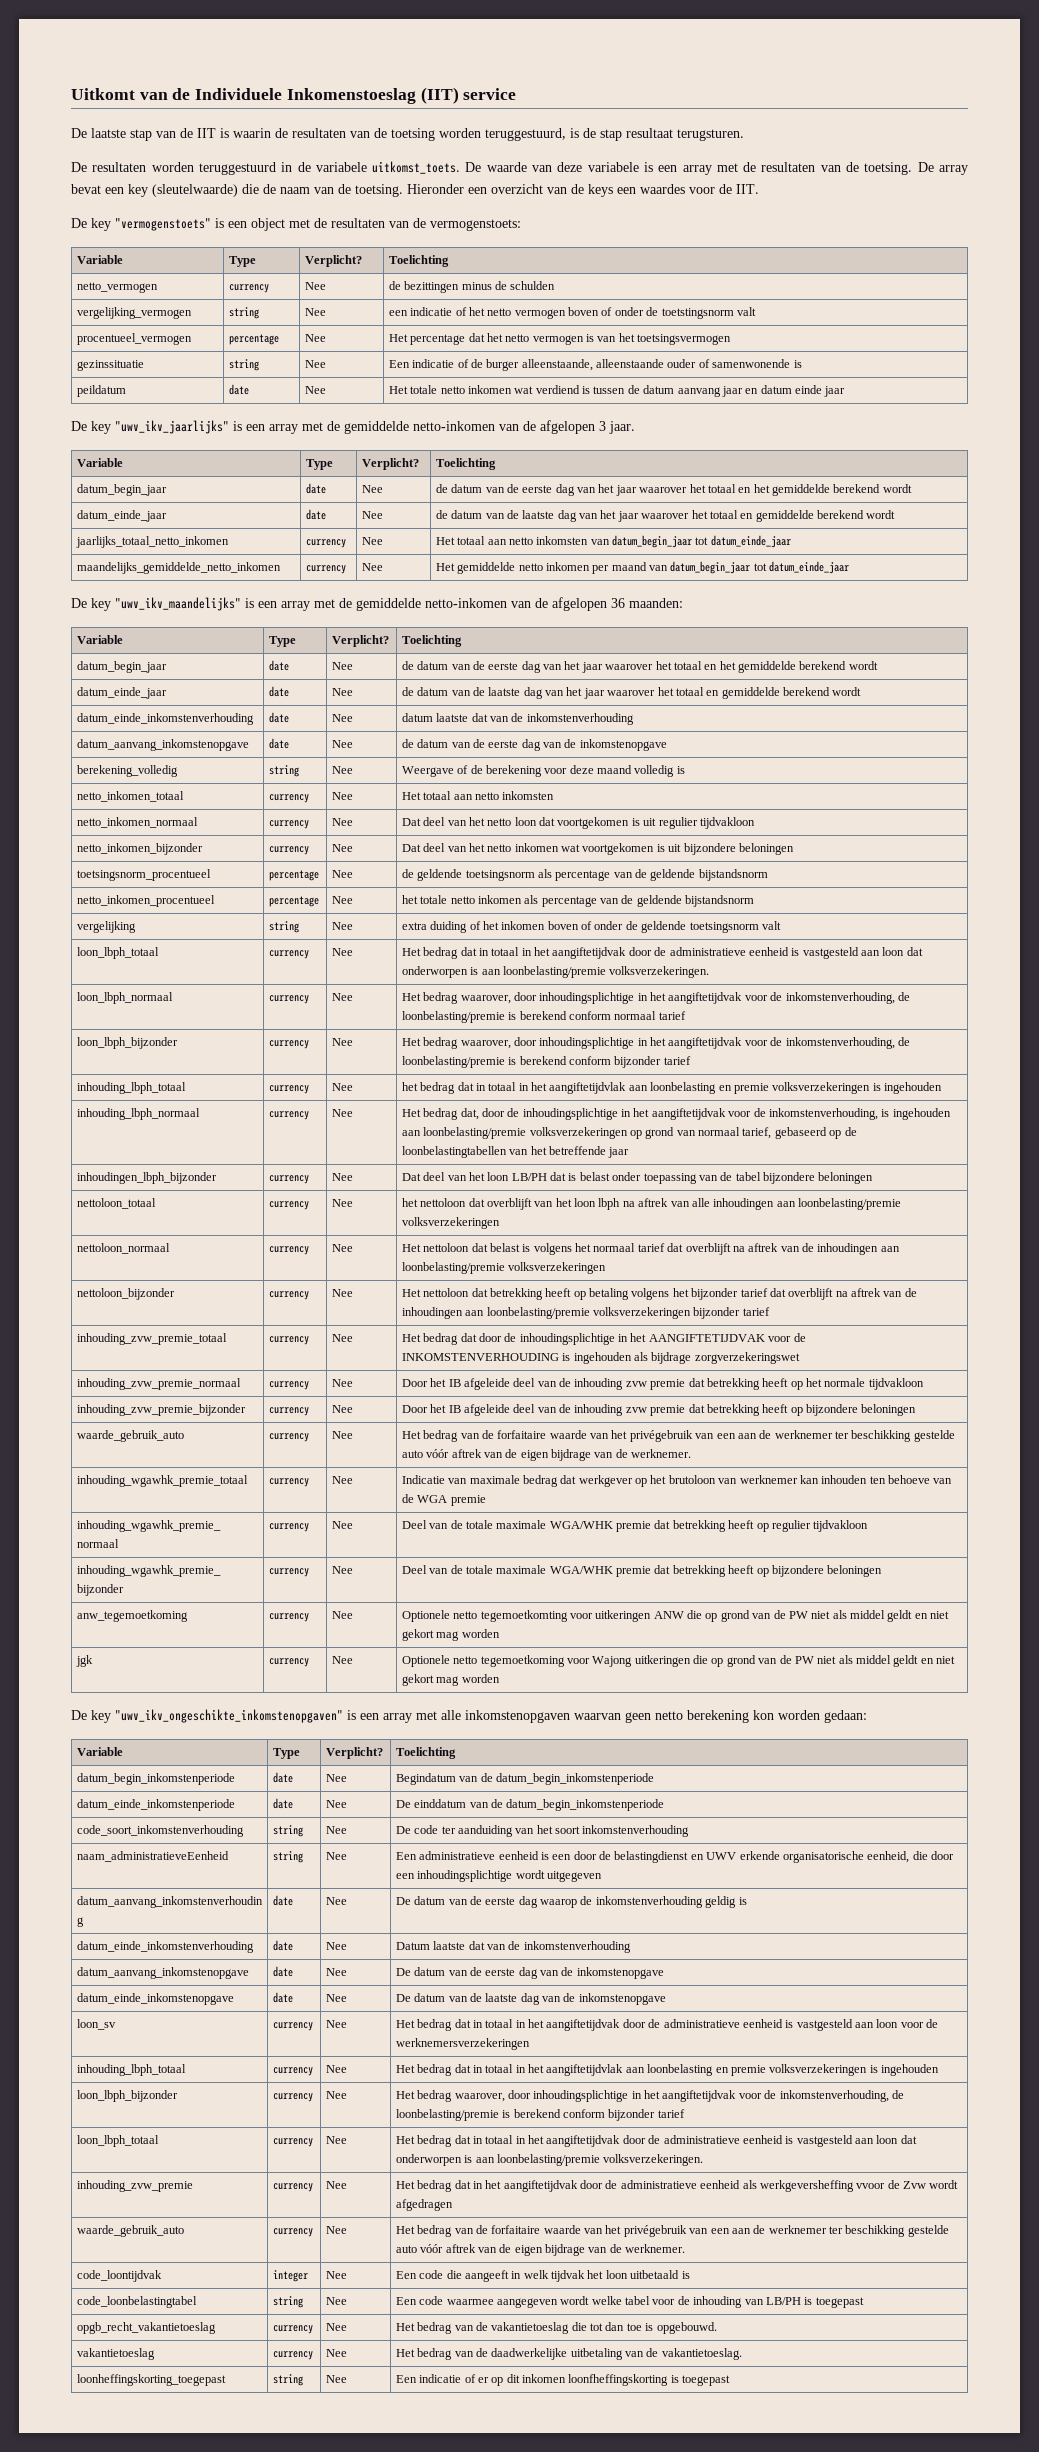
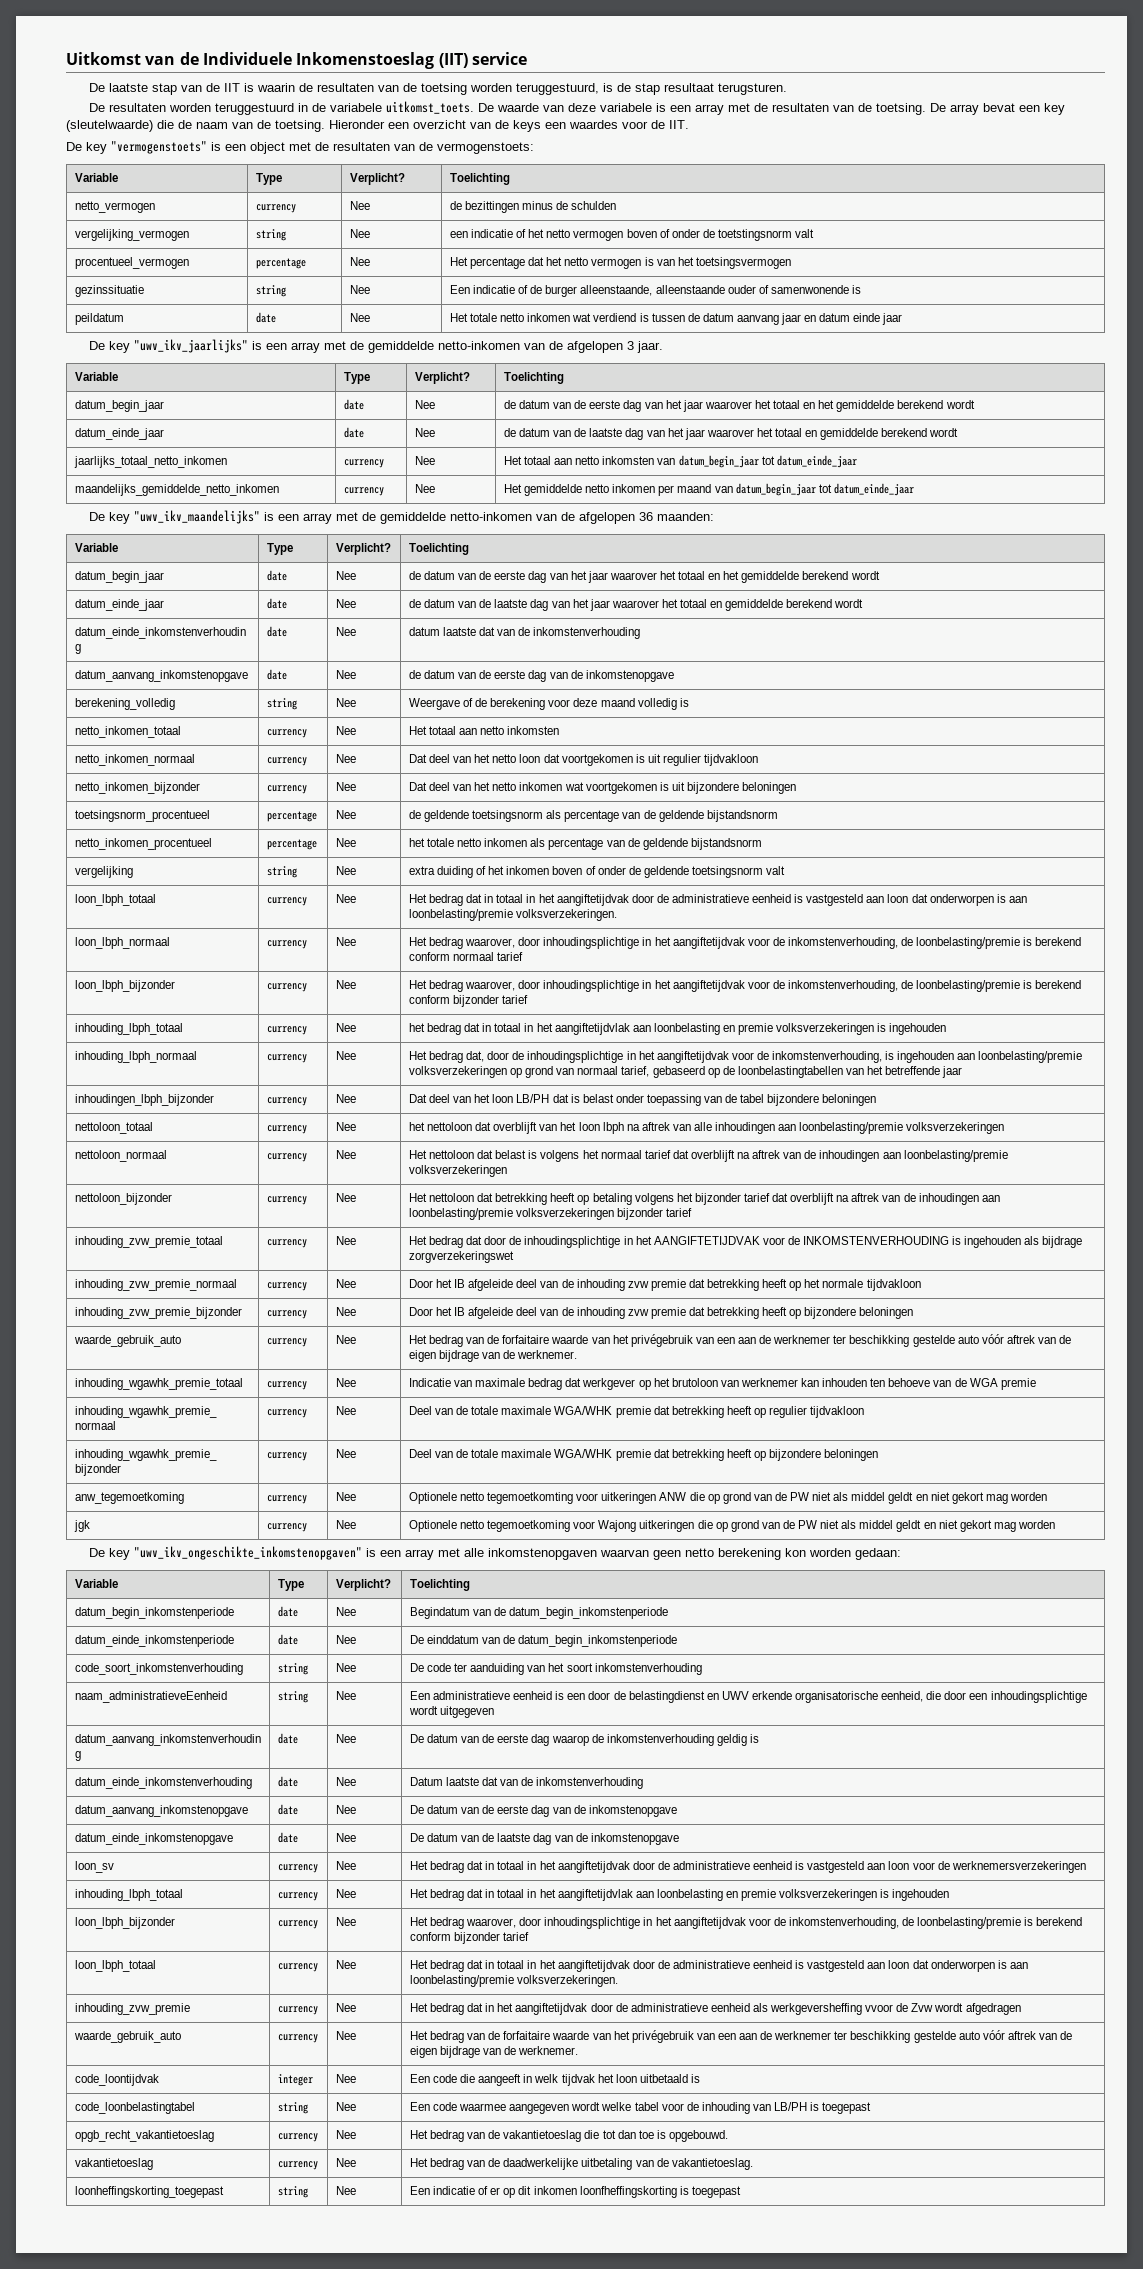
- Uitkomt van de Individuele Inkomenstoeslag (IIT) service
+ Uitkomst van de Individuele Inkomenstoeslag (IIT) service

